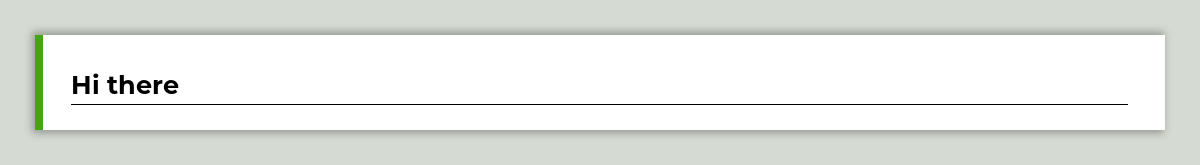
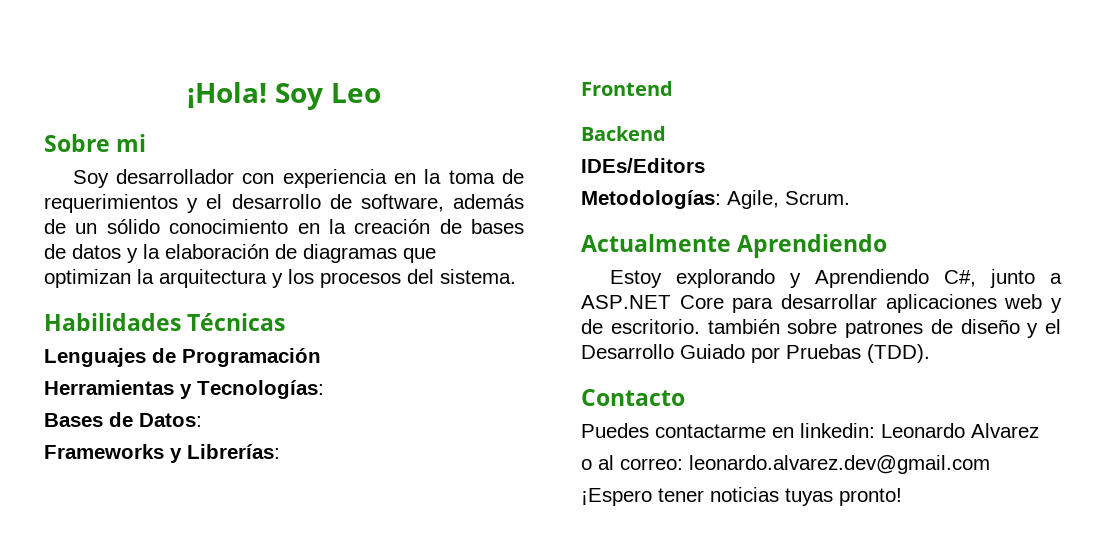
- Hi there
+ ¡Hola! Soy Leo
+ Sobre mi
+ Soy desarrollador con experiencia en la toma de requerimientos y el desarrollo de software, además de un sólido conocimiento en la creación de bases de datos y la elaboración de diagramas que optimizan la arquitectura y los procesos del sistema.
+ Habilidades Técnicas
+ Lenguajes de Programación
+ Herramientas y Tecnologías:
+ Bases de Datos:
+ Frameworks y Librerías:
+ Frontend
+ Backend
+ IDEs/Editors
+ Metodologías: Agile, Scrum.
+ Actualmente Aprendiendo
+ Estoy explorando y Aprendiendo C#, junto a ASP.NET Core para desarrollar aplicaciones web y de escritorio. también sobre patrones de diseño y el Desarrollo Guiado por Pruebas (TDD).
+ Contacto
+ Puedes contactarme en linkedin: Leonardo Alvarez
+ o al correo: leonardo.alvarez.dev@gmail.com
+ ¡Espero tener noticias tuyas pronto!

